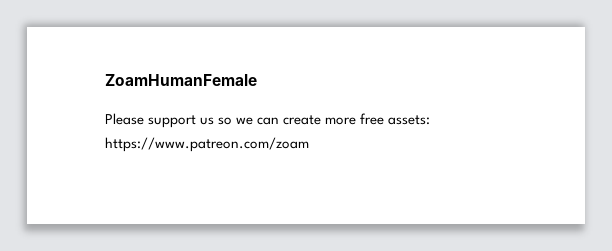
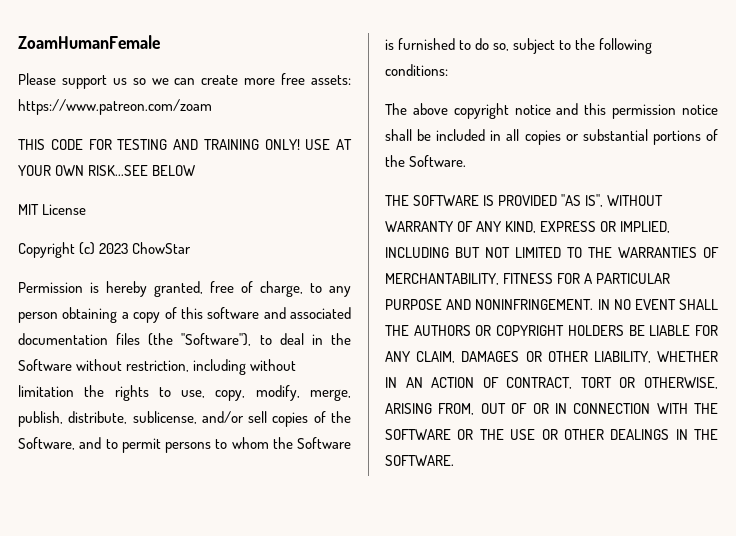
+ THIS CODE FOR TESTING AND TRAINING ONLY! USE AT YOUR OWN RISK...SEE BELOW
+ MIT License
+ Copyright (c) 2023 ChowStar
+ Permission is hereby granted, free of charge, to any person obtaining a copy of this software and associated documentation files (the "Software"), to deal in the Software without restriction, including without limitation the rights to use, copy, modify, merge, publish, distribute, sublicense, and/or sell copies of the Software, and to permit persons to whom the Software is furnished to do so, subject to the following conditions:
+ The above copyright notice and this permission notice shall be included in all copies or substantial portions of the Software.
+ THE SOFTWARE IS PROVIDED "AS IS", WITHOUT WARRANTY OF ANY KIND, EXPRESS OR IMPLIED, INCLUDING BUT NOT LIMITED TO THE WARRANTIES OF MERCHANTABILITY, FITNESS FOR A PARTICULAR PURPOSE AND NONINFRINGEMENT. IN NO EVENT SHALL THE AUTHORS OR COPYRIGHT HOLDERS BE LIABLE FOR ANY CLAIM, DAMAGES OR OTHER LIABILITY, WHETHER IN AN ACTION OF CONTRACT, TORT OR OTHERWISE, ARISING FROM, OUT OF OR IN CONNECTION WITH THE SOFTWARE OR THE USE OR OTHER DEALINGS IN THE SOFTWARE.

